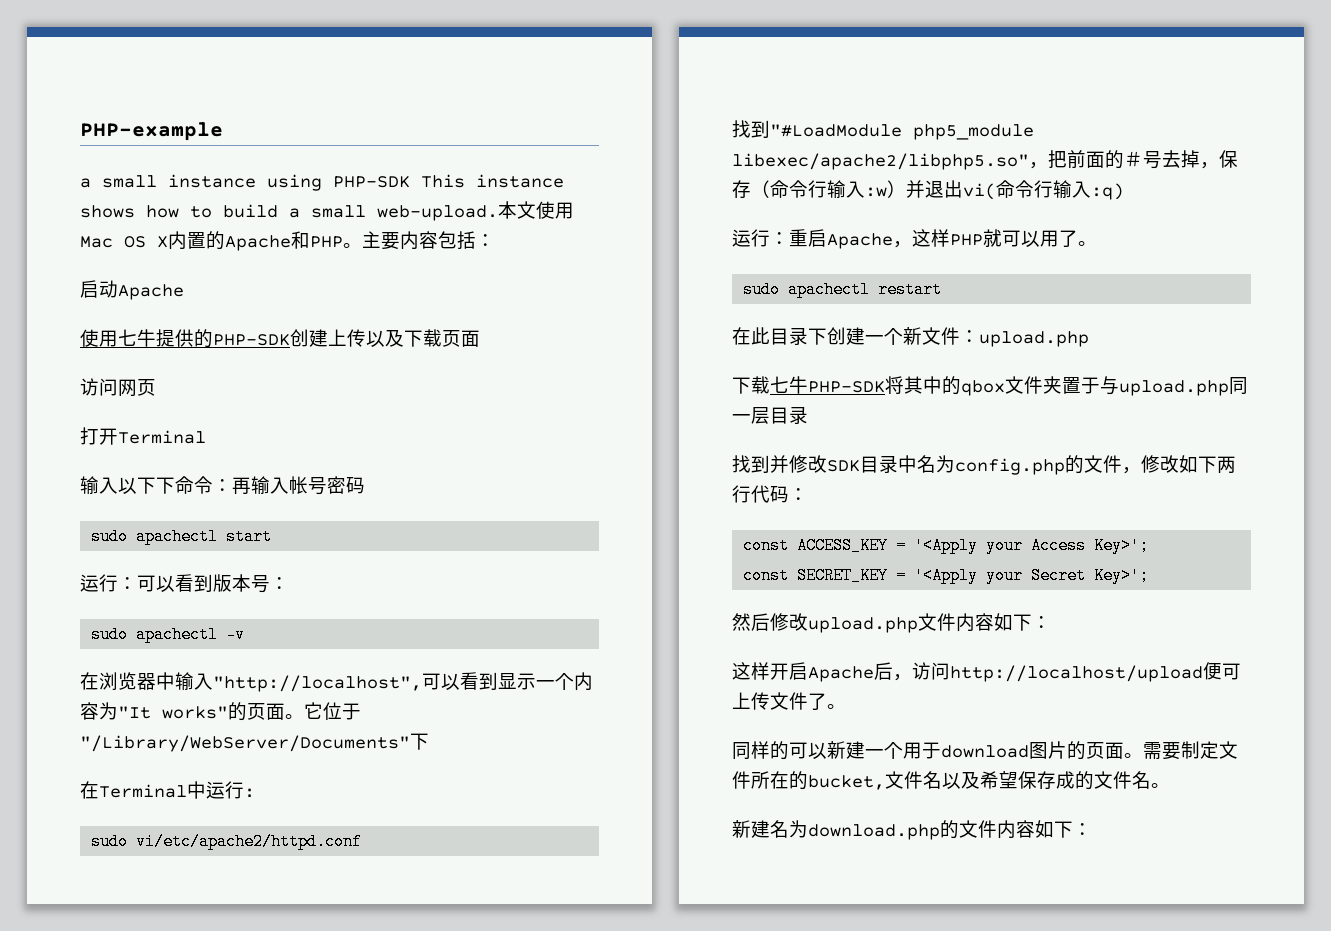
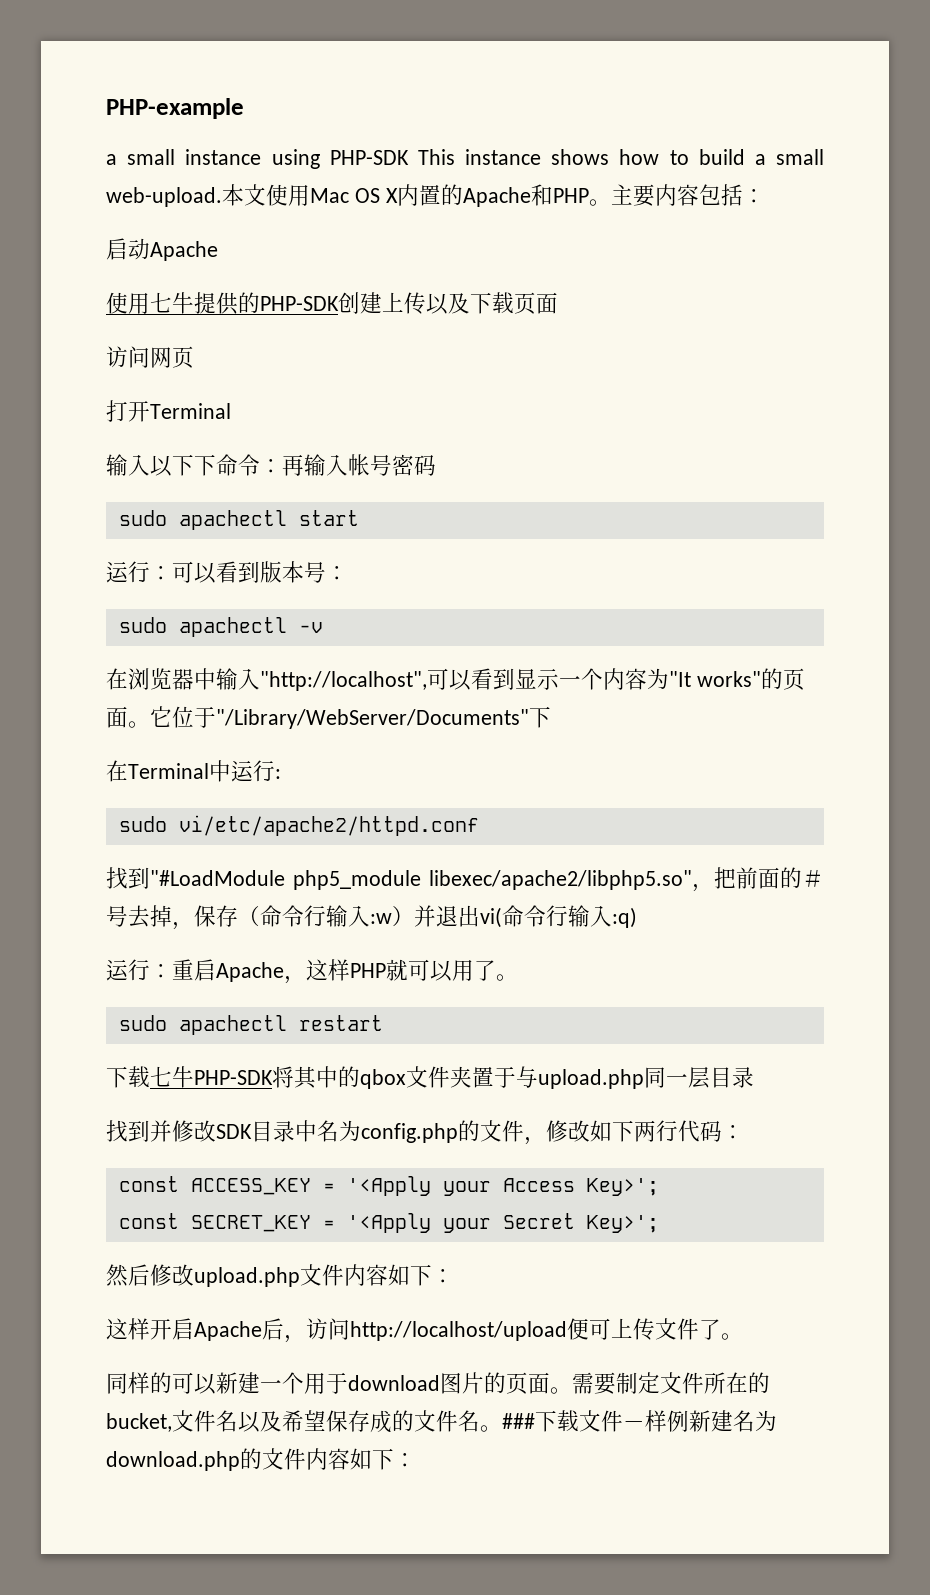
- 在此目录下创建一个新文件：upload.php
- 需要制定文件所在的bucket,文件名以及希望保存成的文件名。
- 新建名为download.php的文件内容如下：
+ 需要制定文件所在的bucket,文件名以及希望保存成的文件名。###下载文件－样例新建名为download.php的文件内容如下：

